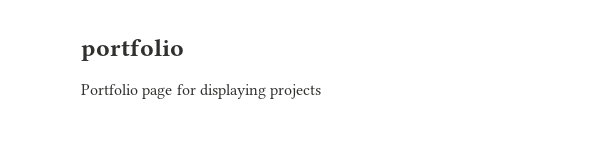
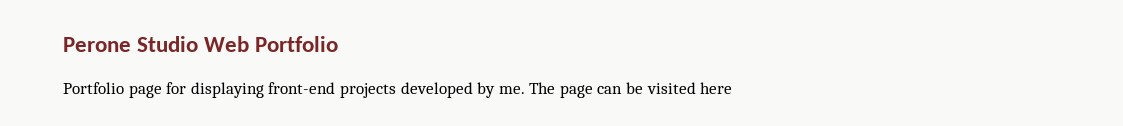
- portfolio
+ Perone Studio Web Portfolio
- Portfolio page for displaying projects
+ Portfolio page for displaying front-end projects developed by me. The page can be visited here

